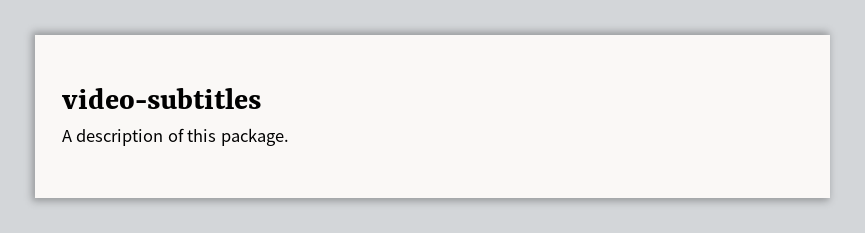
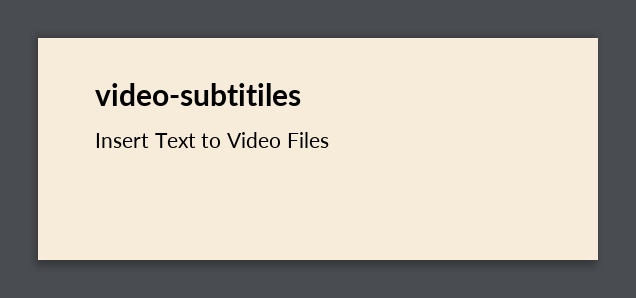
- video-subtitles
- A description of this package.
+ video-subtitiles
+ Insert Text to Video Files

